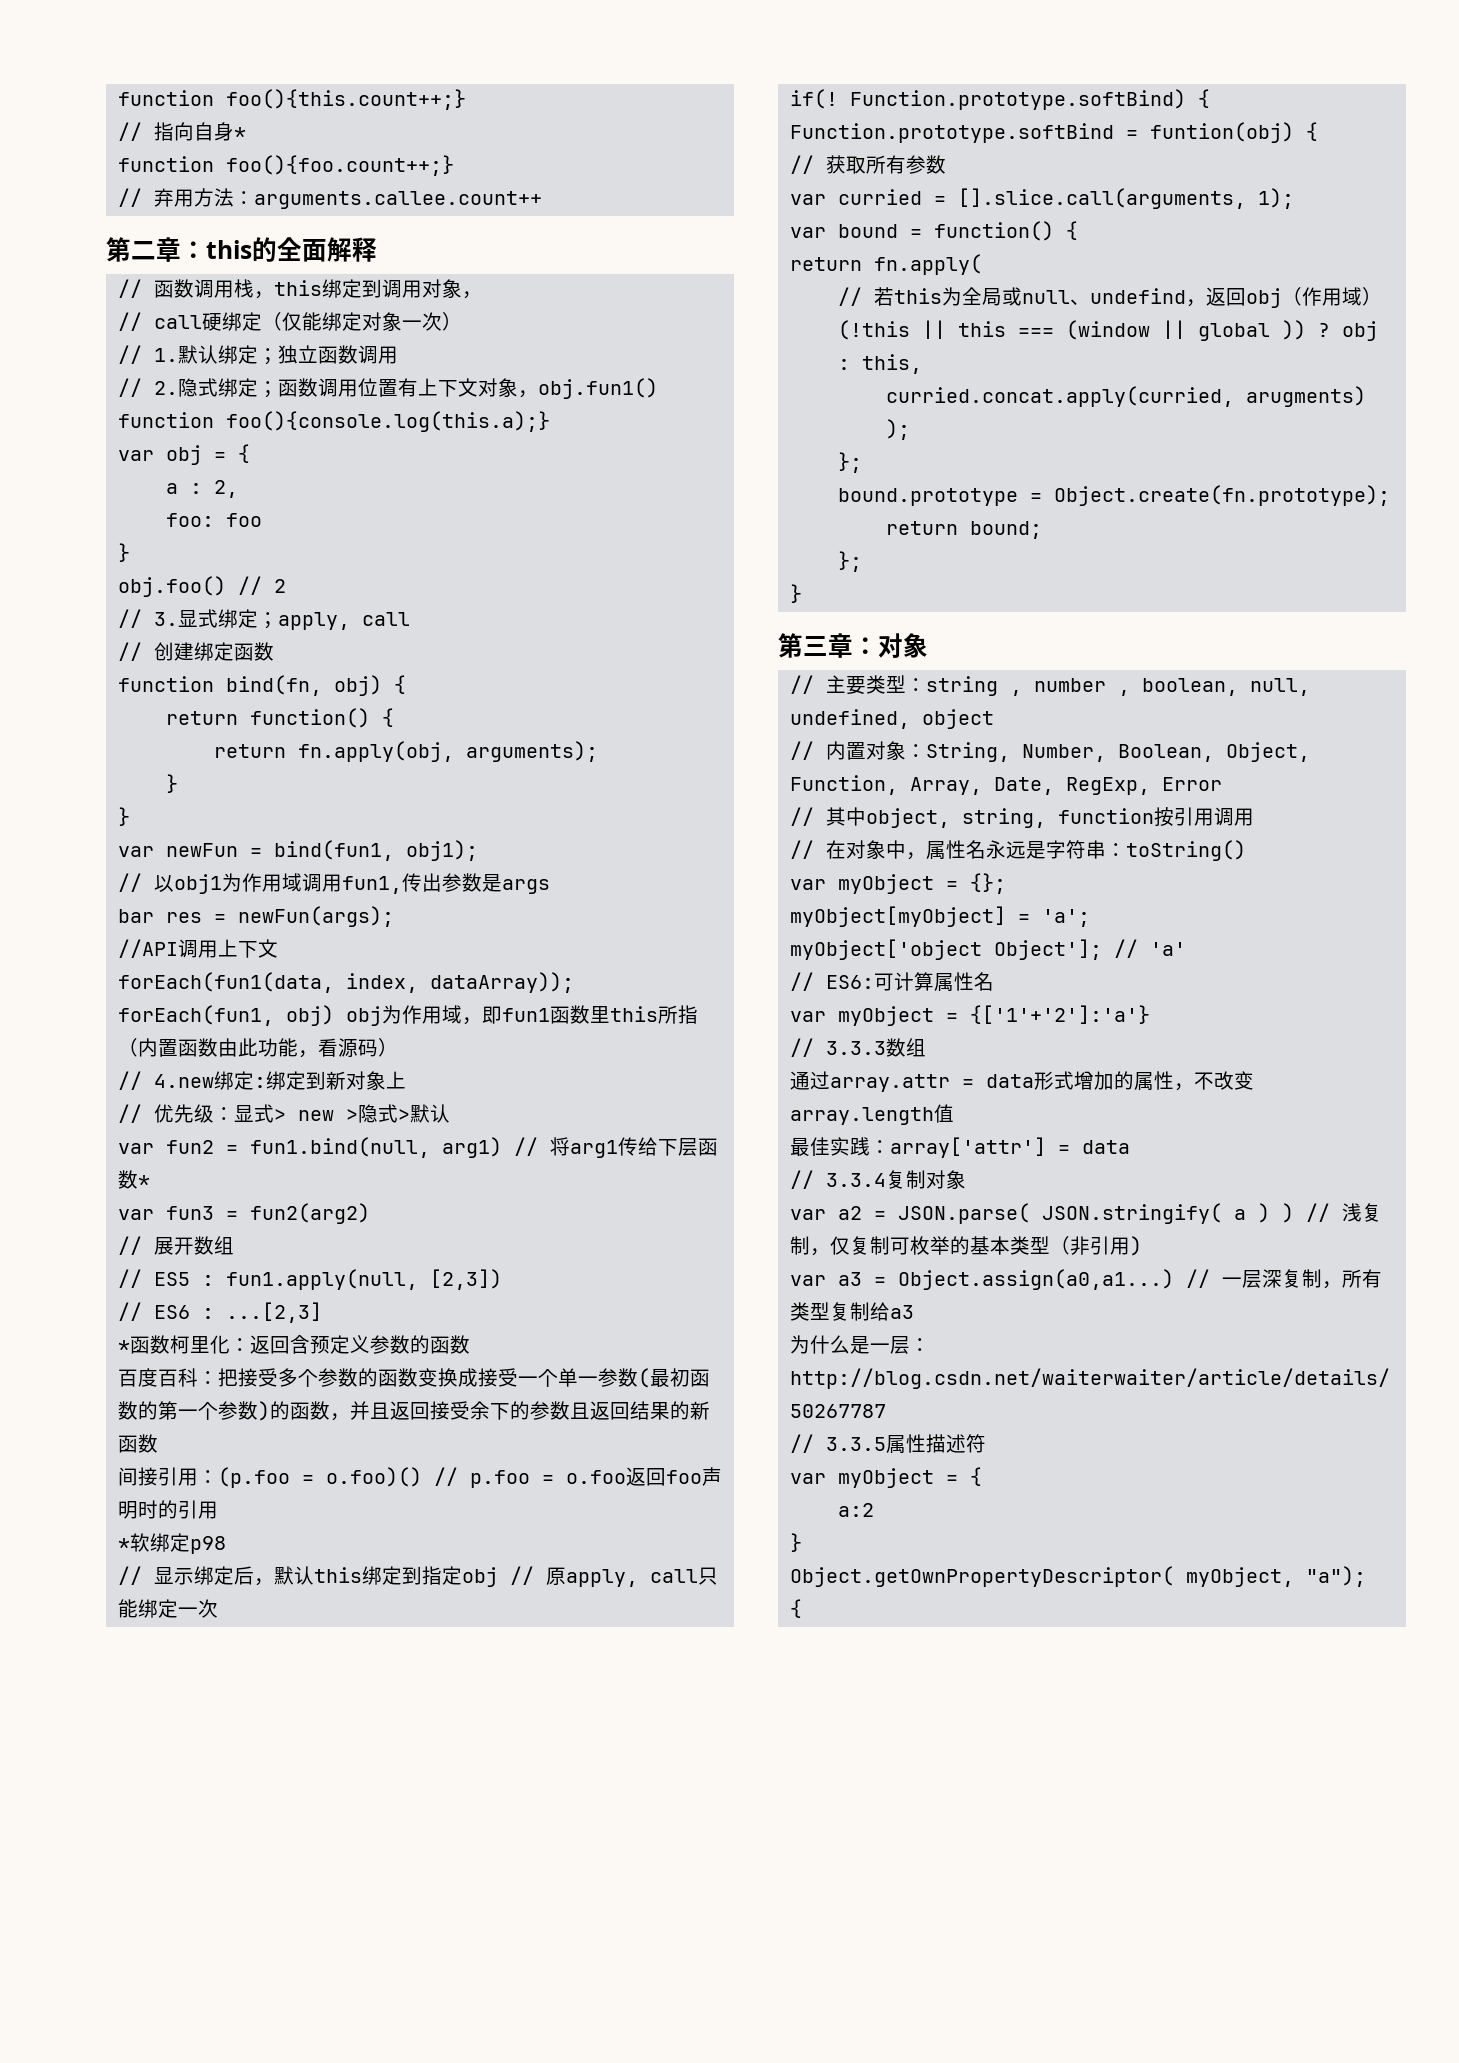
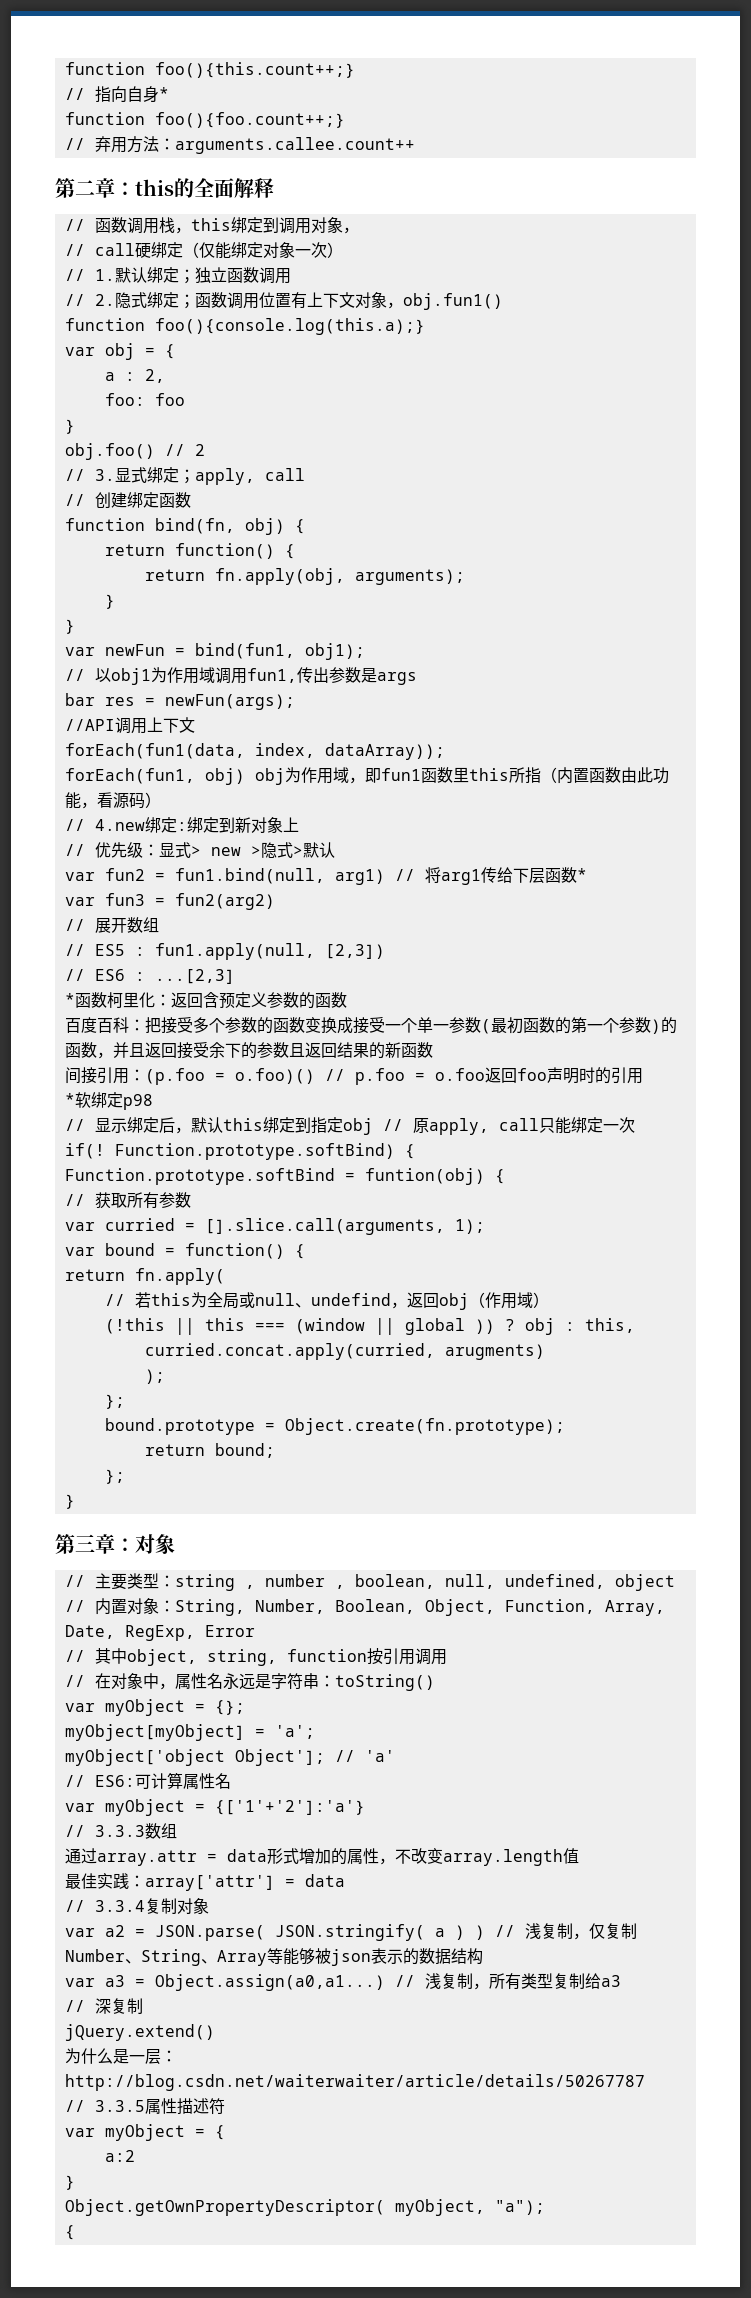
- var a2 = JSON.parse( JSON.stringify( a ) ) // 浅复制，仅复制可枚举的基本类型（非引用)
+ var a2 = JSON.parse( JSON.stringify( a ) ) // 浅复制，仅复制Number、String、Array等能够被json表示的数据结构
- // 一层深复制，所有类型复制给a3
+ // 浅复制，所有类型复制给a3
+ // 深复制
+ jQuery.extend()

